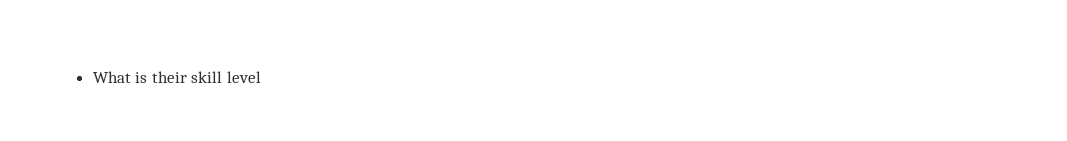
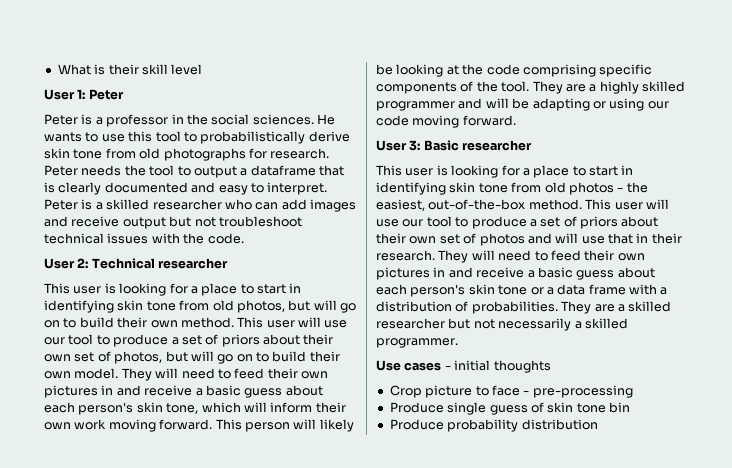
+ User 1: Peter
+ Peter is a professor in the social sciences. He wants to use this tool to probabilistically derive skin tone from old photographs for research. Peter needs the tool to output a dataframe that is clearly documented and easy to interpret. Peter is a skilled researcher who can add images and receive output but not troubleshoot technical issues with the code.
+ User 2: Technical researcher
+ This user is looking for a place to start in identifying skin tone from old photos, but will go on to build their own method. This user will use our tool to produce a set of priors about their own set of photos, but will go on to build their own model. They will need to feed their own pictures in and receive a basic guess about each person's skin tone, which will inform their own work moving forward. This person will likely be looking at the code comprising specific components of the tool. They are a highly skilled programmer and will be adapting or using our code moving forward.
+ User 3: Basic researcher
+ This user is looking for a place to start in identifying skin tone from old photos - the easiest, out-of-the-box method. This user will use our tool to produce a set of priors about their own set of photos and will use that in their research. They will need to feed their own pictures in and receive a basic guess about each person's skin tone or a data frame with a distribution of probabilities. They are a skilled researcher but not necessarily a skilled programmer.
+ Use cases - initial thoughts
+ Crop picture to face - pre-processing
+ Produce single guess of skin tone bin
+ Produce probability distribution

